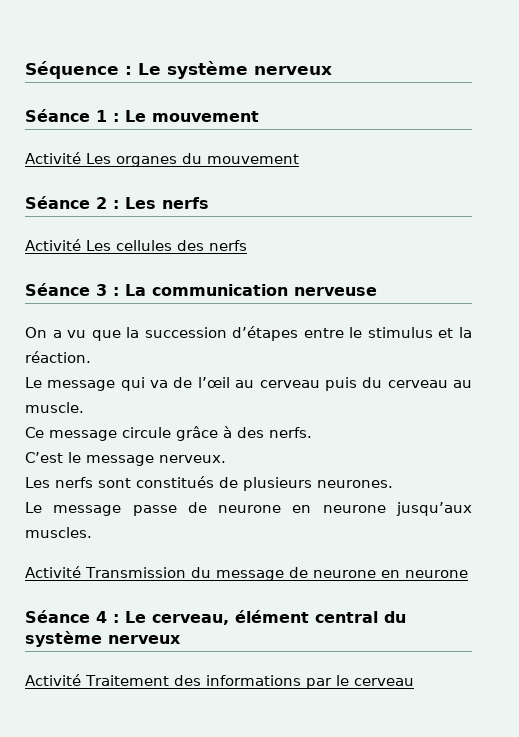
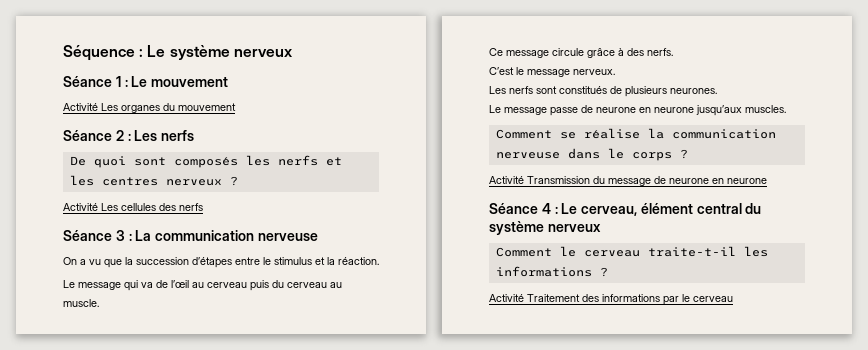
+ De quoi sont composés les nerfs et les centres nerveux ?
+ Comment se réalise la communication nerveuse dans le corps ?
+ Comment le cerveau traite-t-il les informations ?

